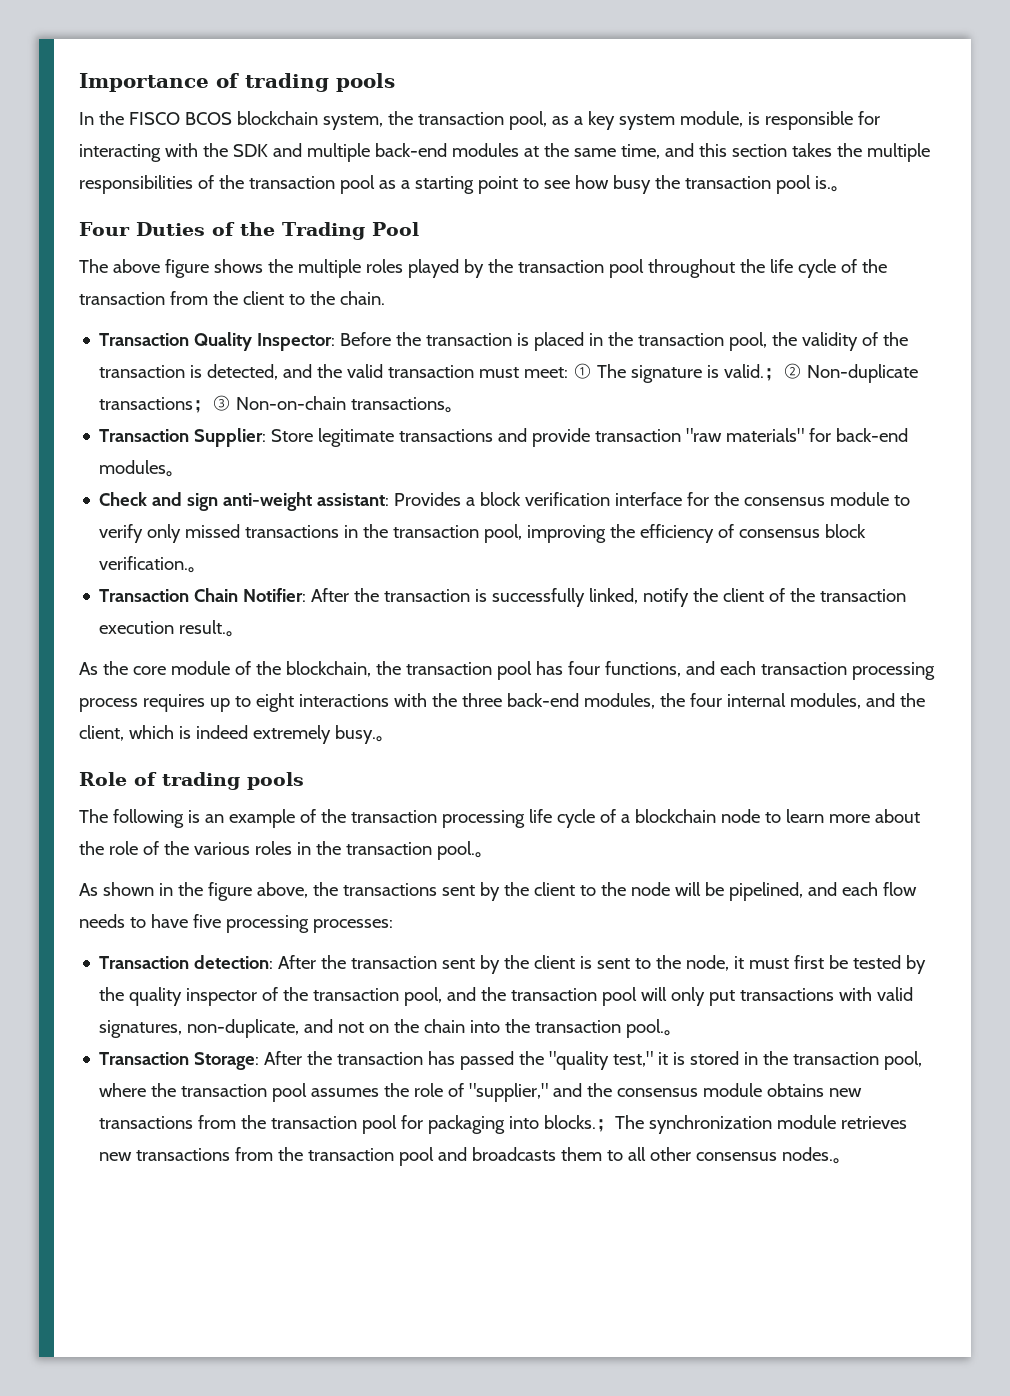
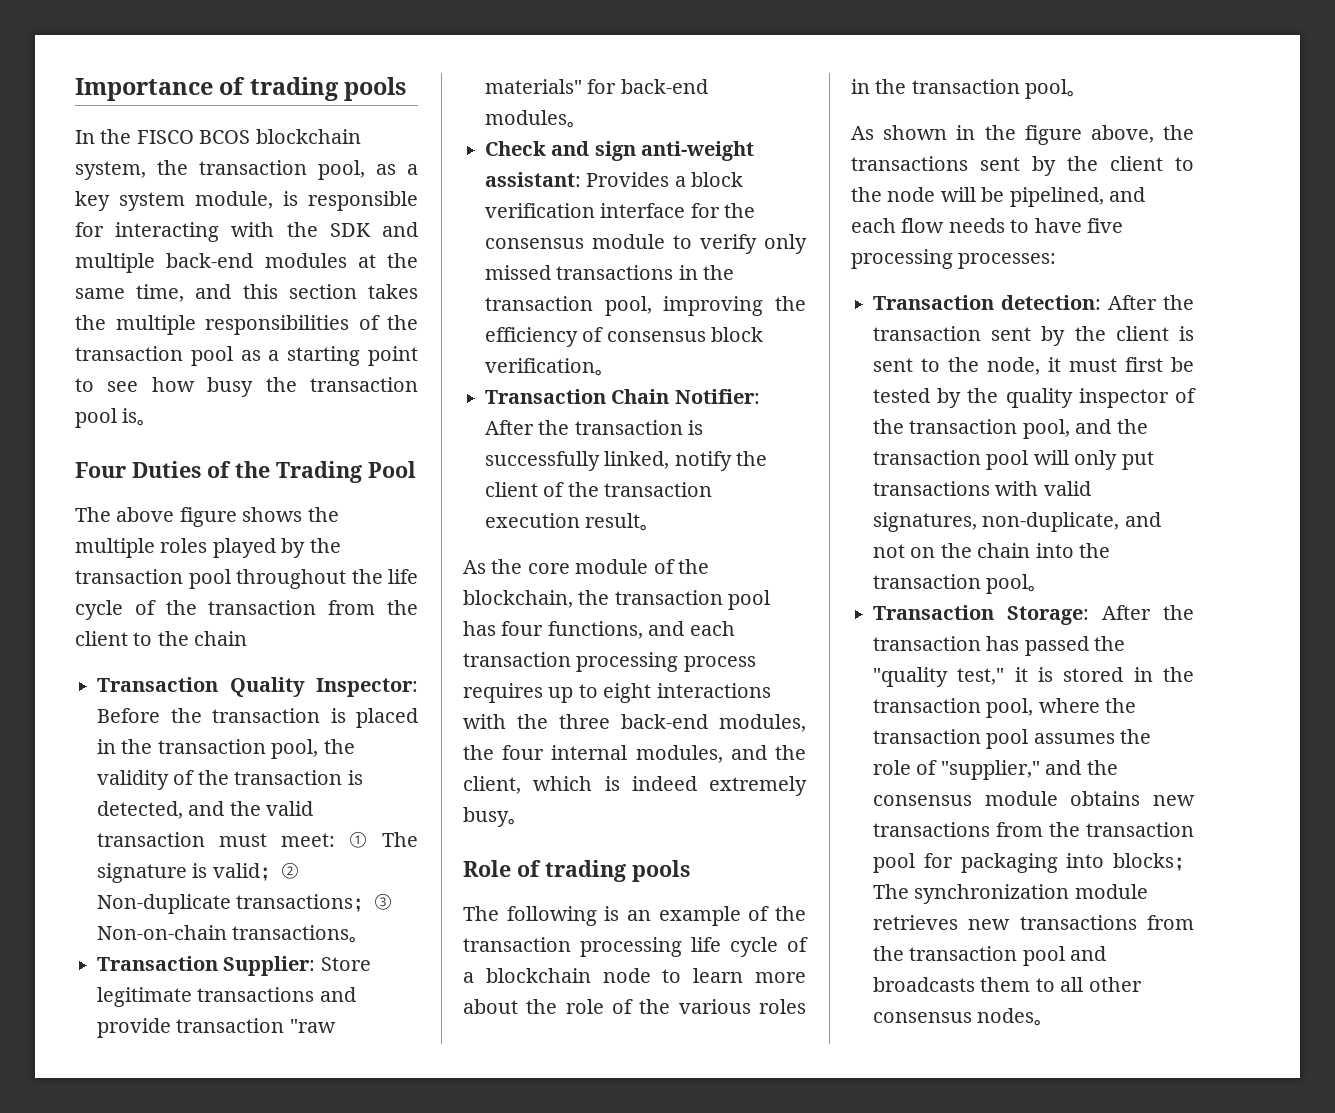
- In the FISCO BCOS blockchain system, the transaction pool, as a key system module, is responsible for interacting with the SDK and multiple back-end modules at the same time, and this section takes the multiple responsibilities of the transaction pool as a starting point to see how busy the transaction pool is.。
+ In the FISCO BCOS blockchain system, the transaction pool, as a key system module, is responsible for interacting with the SDK and multiple back-end modules at the same time, and this section takes the multiple responsibilities of the transaction pool as a starting point to see how busy the transaction pool is。
- The above figure shows the multiple roles played by the transaction pool throughout the life cycle of the transaction from the client to the chain.
+ The above figure shows the multiple roles played by the transaction pool throughout the life cycle of the transaction from the client to the chain
- Transaction Quality Inspector: Before the transaction is placed in the transaction pool, the validity of the transaction is detected, and the valid transaction must meet: ① The signature is valid.；② Non-duplicate transactions；③ Non-on-chain transactions。
+ Transaction Quality Inspector: Before the transaction is placed in the transaction pool, the validity of the transaction is detected, and the valid transaction must meet: ① The signature is valid；② Non-duplicate transactions；③ Non-on-chain transactions。
- Check and sign anti-weight assistant: Provides a block verification interface for the consensus module to verify only missed transactions in the transaction pool, improving the efficiency of consensus block verification.。
+ Check and sign anti-weight assistant: Provides a block verification interface for the consensus module to verify only missed transactions in the transaction pool, improving the efficiency of consensus block verification。
- Transaction Chain Notifier: After the transaction is successfully linked, notify the client of the transaction execution result.。
+ Transaction Chain Notifier: After the transaction is successfully linked, notify the client of the transaction execution result。
- As the core module of the blockchain, the transaction pool has four functions, and each transaction processing process requires up to eight interactions with the three back-end modules, the four internal modules, and the client, which is indeed extremely busy.。
+ As the core module of the blockchain, the transaction pool has four functions, and each transaction processing process requires up to eight interactions with the three back-end modules, the four internal modules, and the client, which is indeed extremely busy。
- The following is an example of the transaction processing life cycle of a blockchain node to learn more about the role of the various roles in the transaction pool.。
+ The following is an example of the transaction processing life cycle of a blockchain node to learn more about the role of the various roles in the transaction pool。
- Transaction detection: After the transaction sent by the client is sent to the node, it must first be tested by the quality inspector of the transaction pool, and the transaction pool will only put transactions with valid signatures, non-duplicate, and not on the chain into the transaction pool.。
+ Transaction detection: After the transaction sent by the client is sent to the node, it must first be tested by the quality inspector of the transaction pool, and the transaction pool will only put transactions with valid signatures, non-duplicate, and not on the chain into the transaction pool。
- Transaction Storage: After the transaction has passed the "quality test," it is stored in the transaction pool, where the transaction pool assumes the role of "supplier," and the consensus module obtains new transactions from the transaction pool for packaging into blocks.；The synchronization module retrieves new transactions from the transaction pool and broadcasts them to all other consensus nodes.。
+ Transaction Storage: After the transaction has passed the "quality test," it is stored in the transaction pool, where the transaction pool assumes the role of "supplier," and the consensus module obtains new transactions from the transaction pool for packaging into blocks；The synchronization module retrieves new transactions from the transaction pool and broadcasts them to all other consensus nodes。

